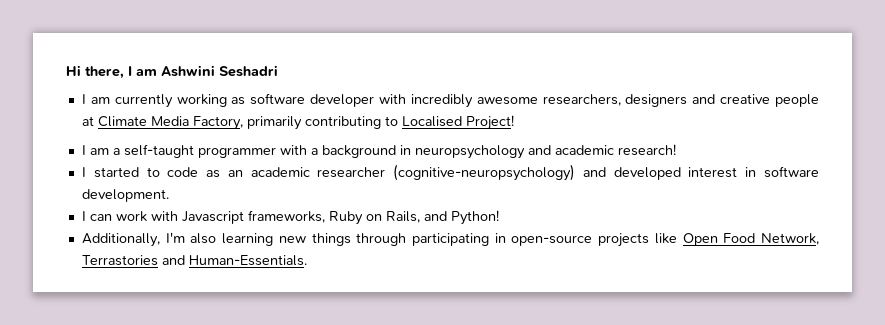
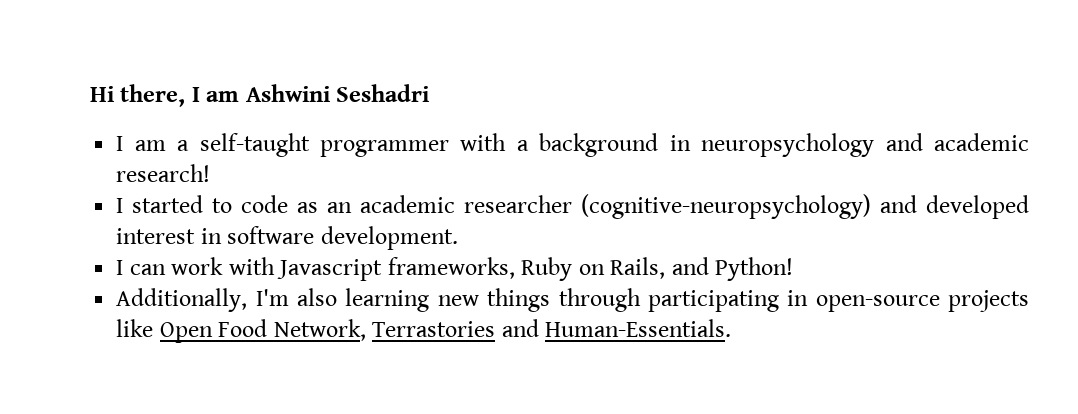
- I am currently working as software developer with incredibly awesome researchers, designers and creative people at Climate Media Factory, primarily contributing to Localised Project!

